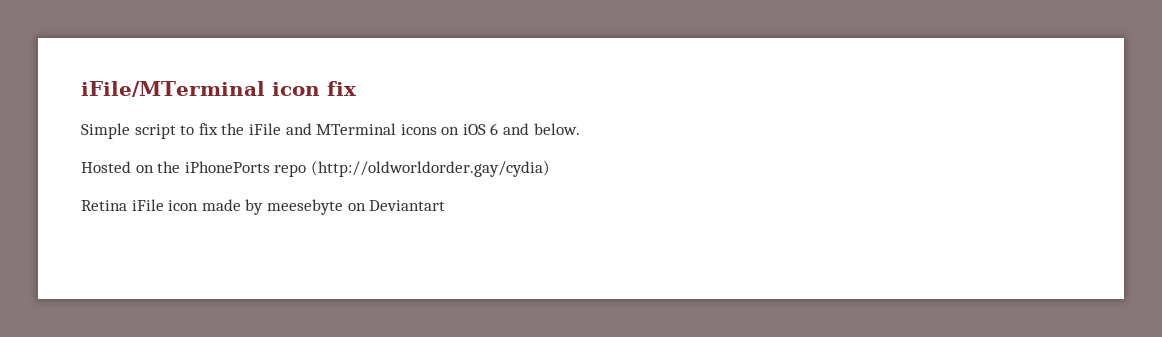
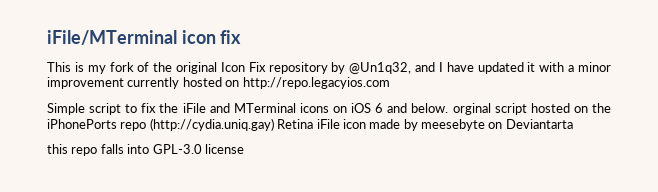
+ This is my fork of the original Icon Fix repository by @Un1q32, and I have updated it with a minor improvement currently hosted on http://repo.legacyios.com
- Simple script to fix the iFile and MTerminal icons on iOS 6 and below.
- Hosted on the iPhonePorts repo (http://oldworldorder.gay/cydia)
- Retina iFile icon made by meesebyte on Deviantart
+ Simple script to fix the iFile and MTerminal icons on iOS 6 and below. orginal script hosted on the iPhonePorts repo (http://cydia.uniq.gay) Retina iFile icon made by meesebyte on Deviantarta
+ this repo falls into GPL-3.0 license

